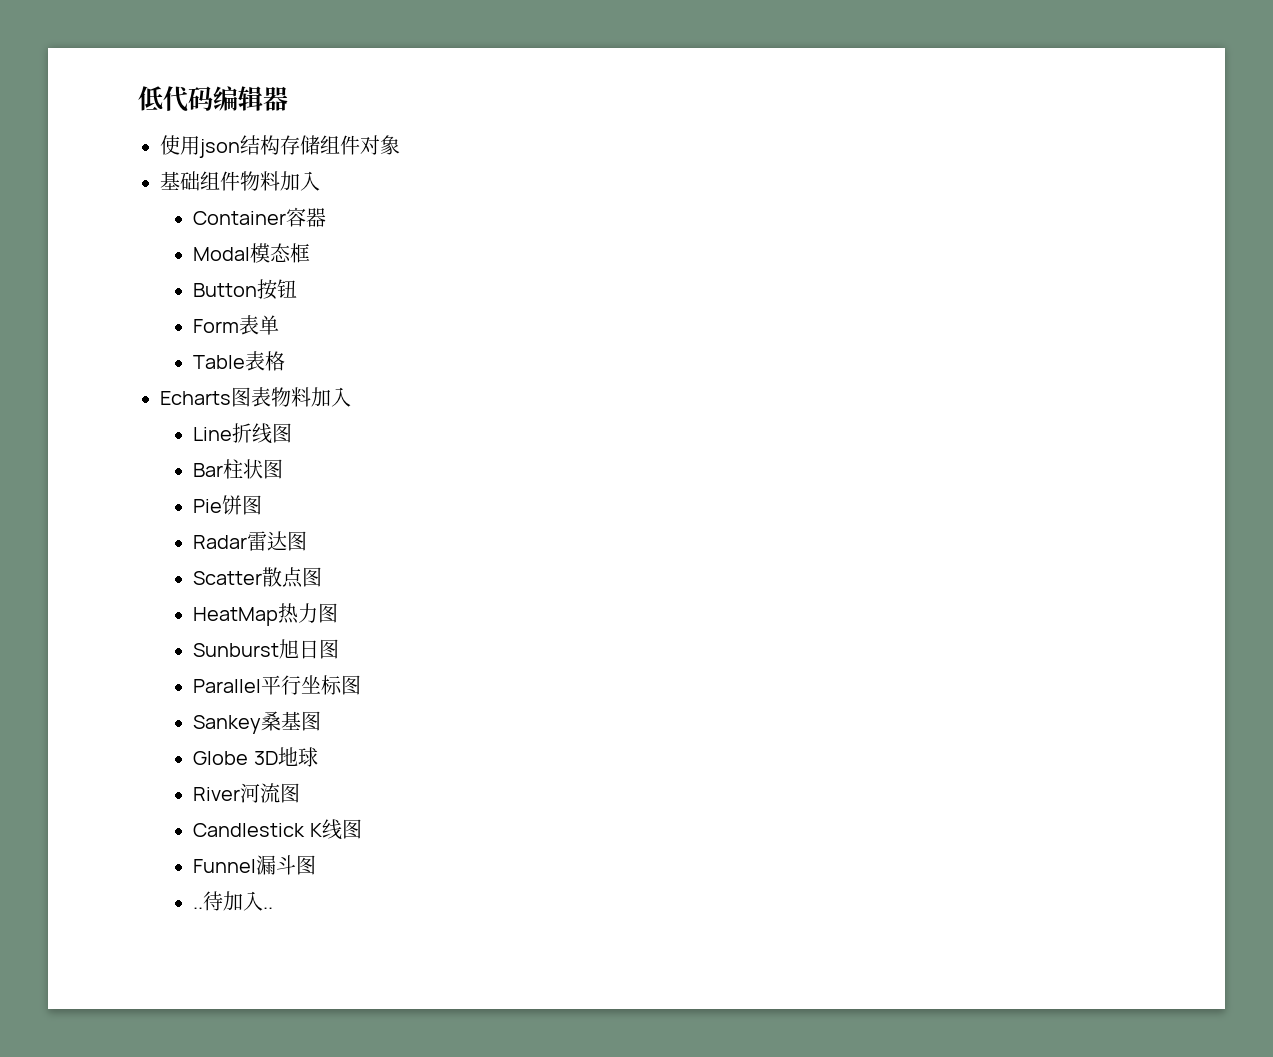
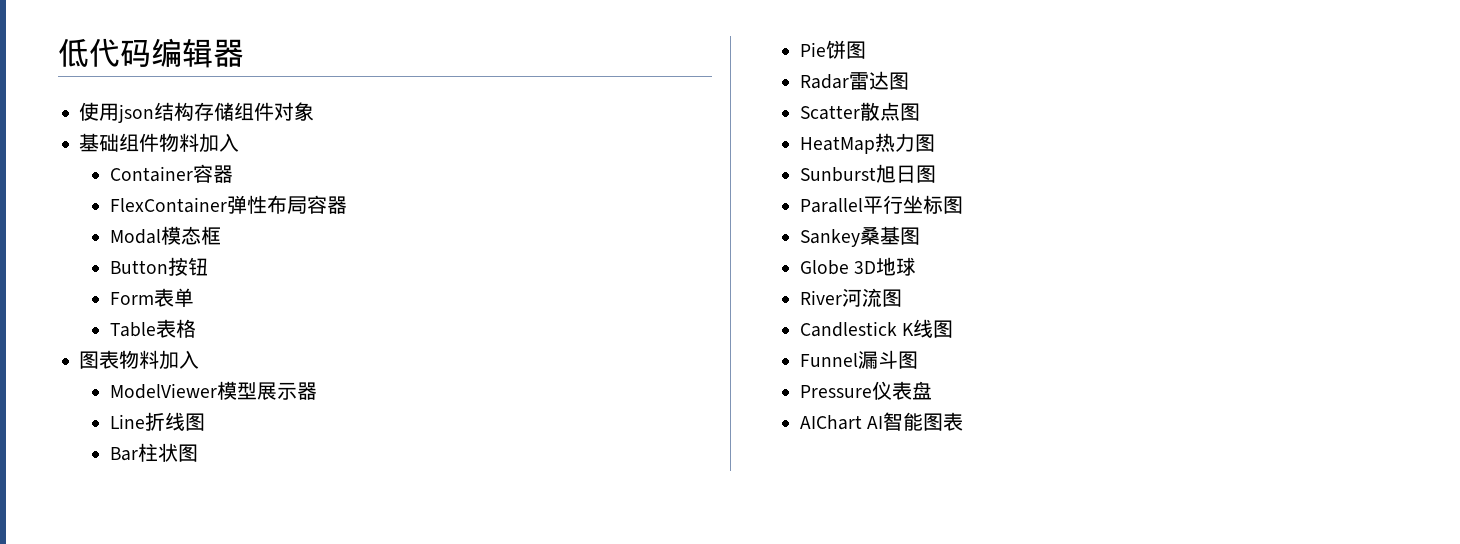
+ FlexContainer弹性布局容器
- Echarts图表物料加入
+ 图表物料加入
+ ModelViewer模型展示器
- ..待加入..
+ Pressure仪表盘
+ AIChart AI智能图表

